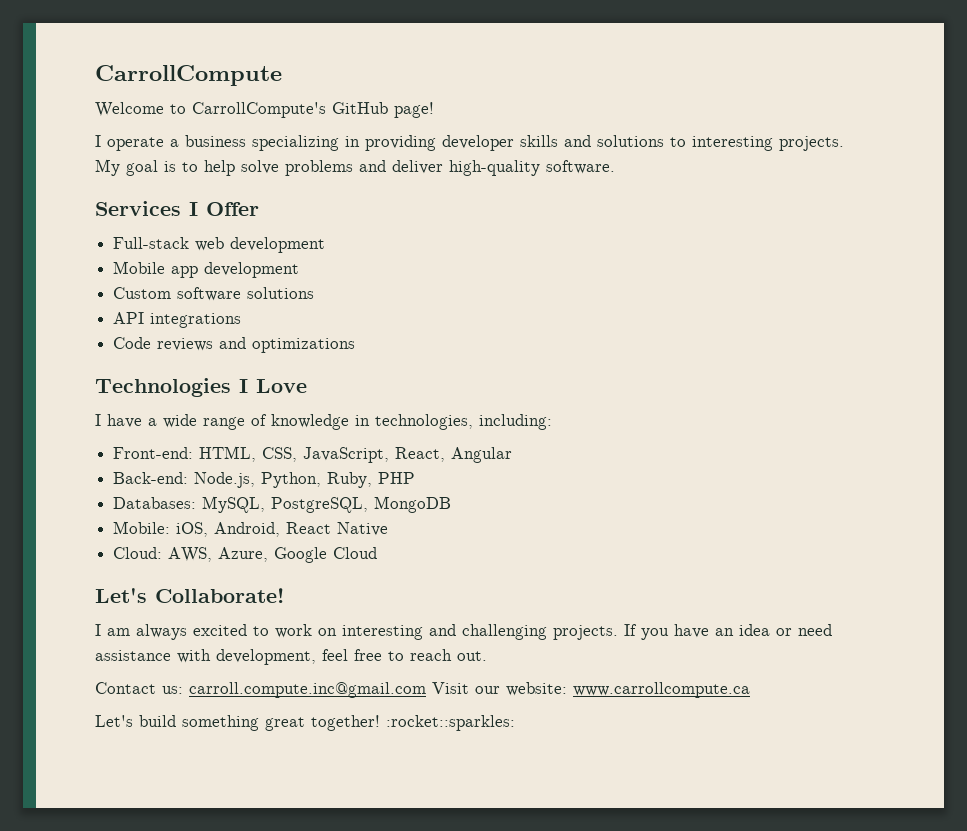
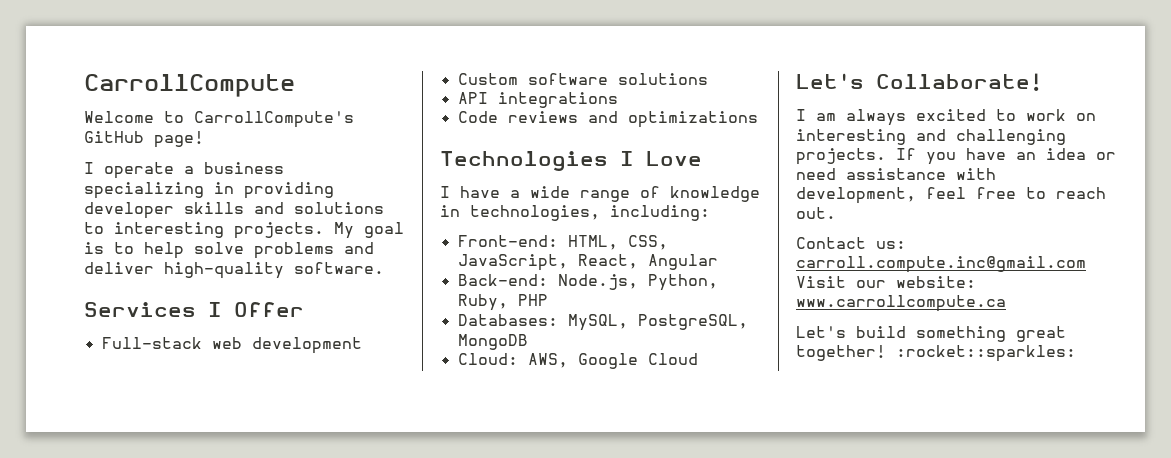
- Mobile app development
- Mobile: iOS, Android, React Native
- Cloud: AWS, Azure, Google Cloud
+ Cloud: AWS, Google Cloud

